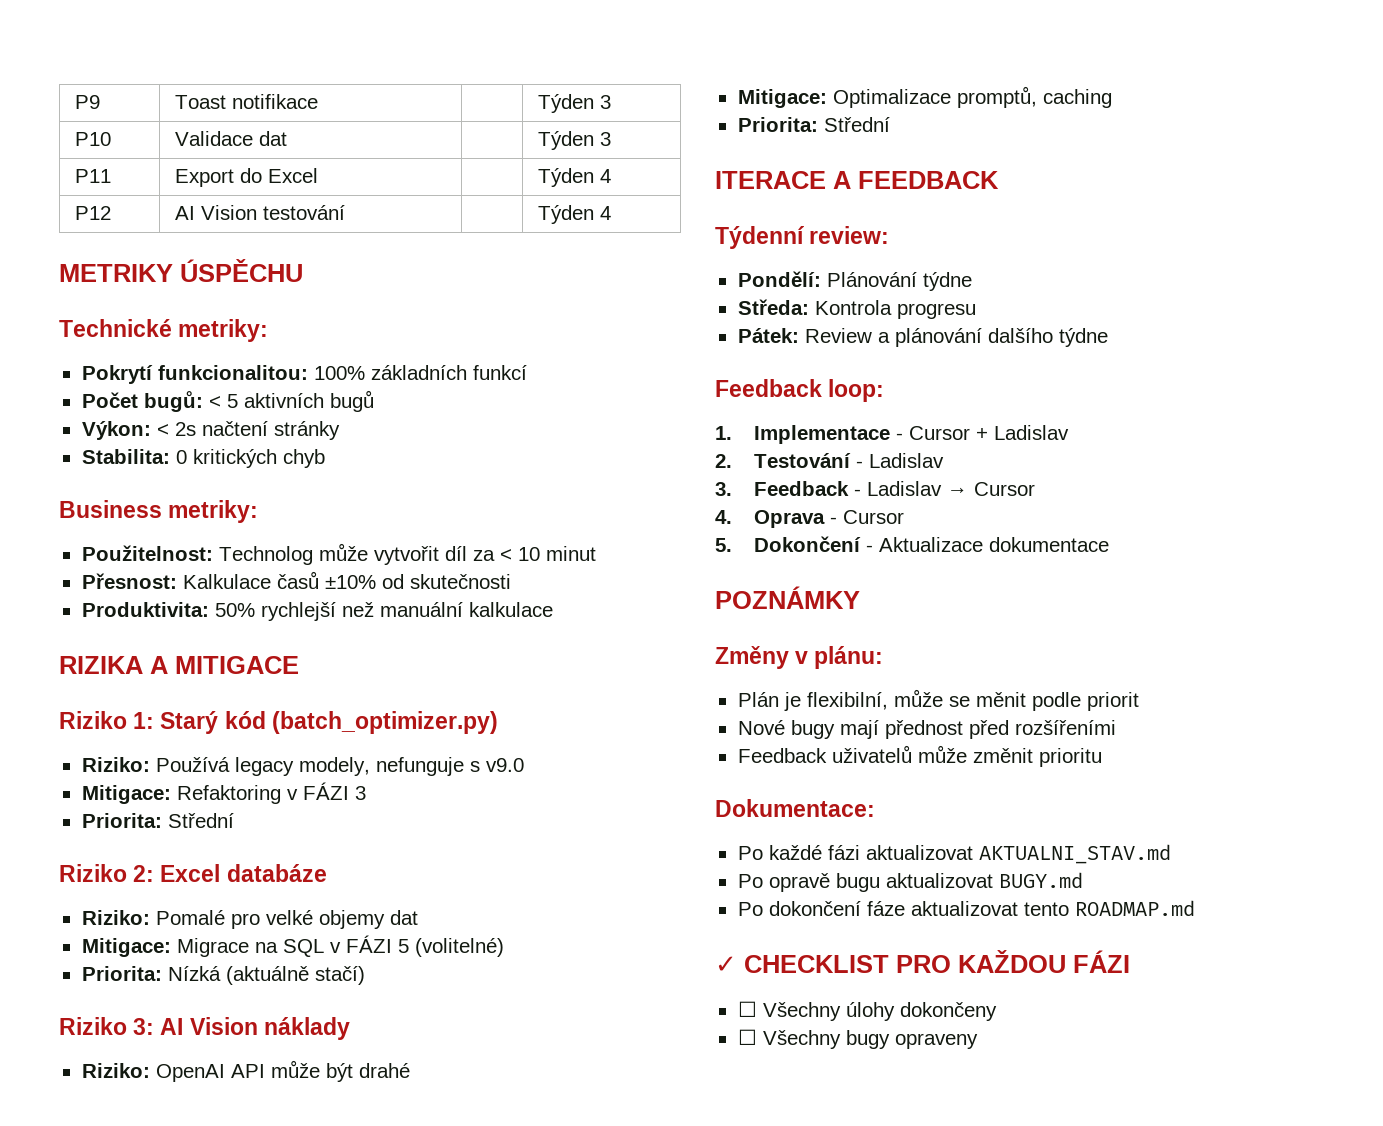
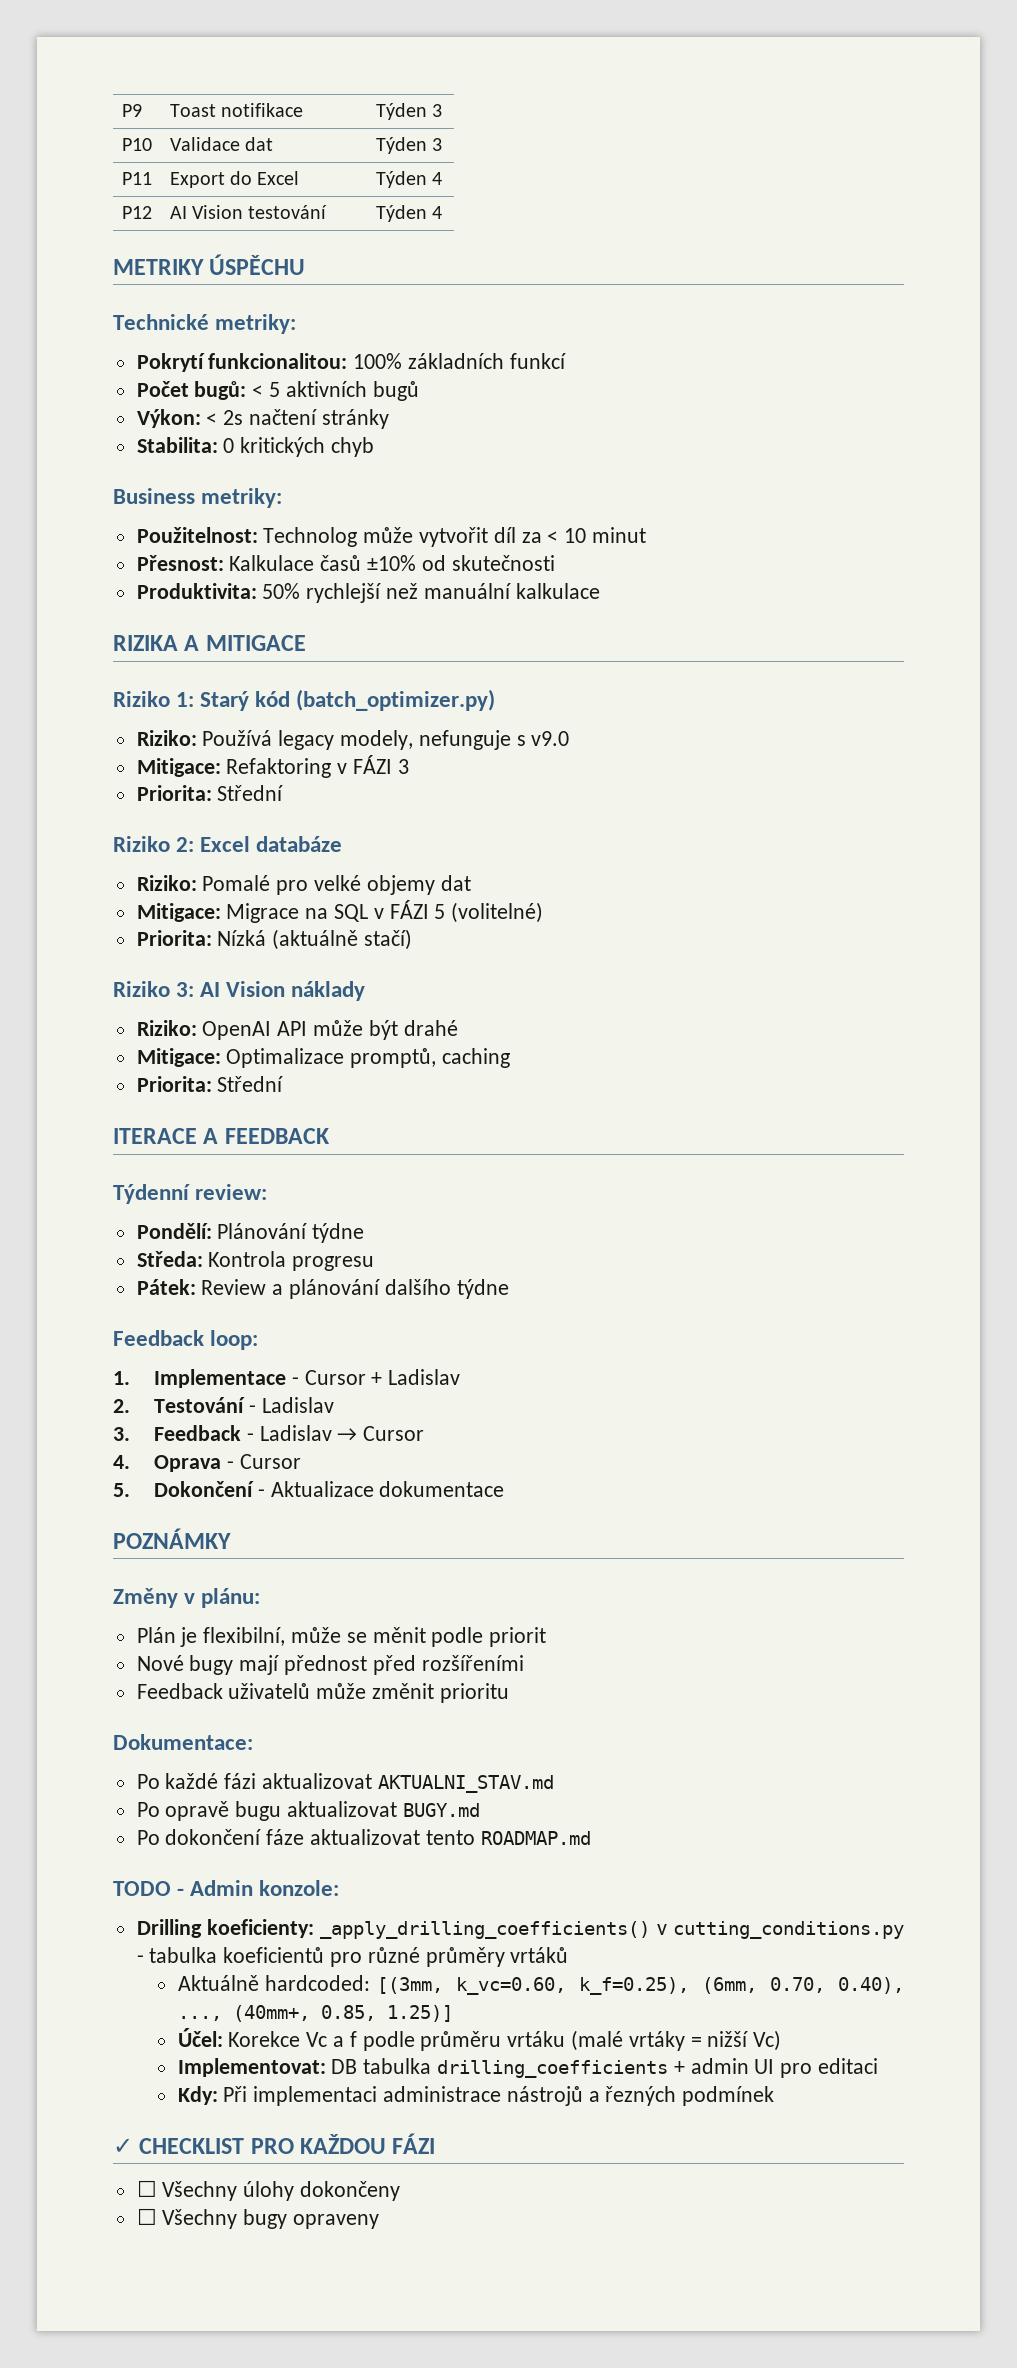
+ TODO - Admin konzole:
+ Drilling koeficienty: _apply_drilling_coefficients() v cutting_conditions.py - tabulka koeficientů pro různé průměry vrtáků
+ Aktuálně hardcoded: [(3mm, k_vc=0.60, k_f=0.25), (6mm, 0.70, 0.40), ..., (40mm+, 0.85, 1.25)]
+ Účel: Korekce Vc a f podle průměru vrtáku (malé vrtáky = nižší Vc)
+ Implementovat: DB tabulka drilling_coefficients + admin UI pro editaci
+ Kdy: Při implementaci administrace nástrojů a řezných podmínek

